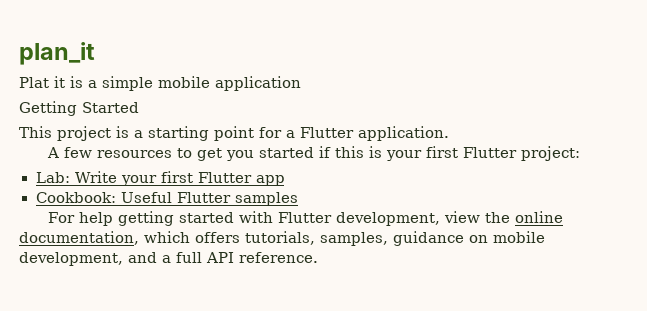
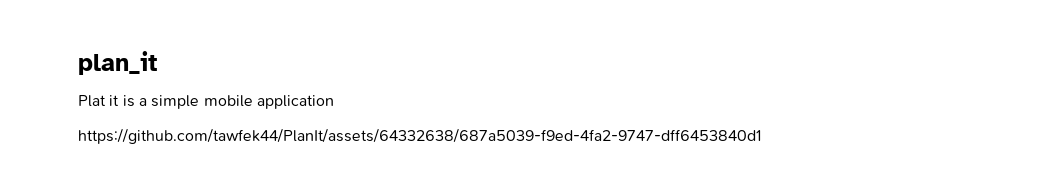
- Getting Started
- This project is a starting point for a Flutter application.
- A few resources to get you started if this is your first Flutter project:
- Lab: Write your first Flutter app
- Cookbook: Useful Flutter samples
- For help getting started with Flutter development, view the online documentation, which offers tutorials, samples, guidance on mobile development, and a full API reference.
+ https://github.com/tawfek44/PlanIt/assets/64332638/687a5039-f9ed-4fa2-9747-dff6453840d1

